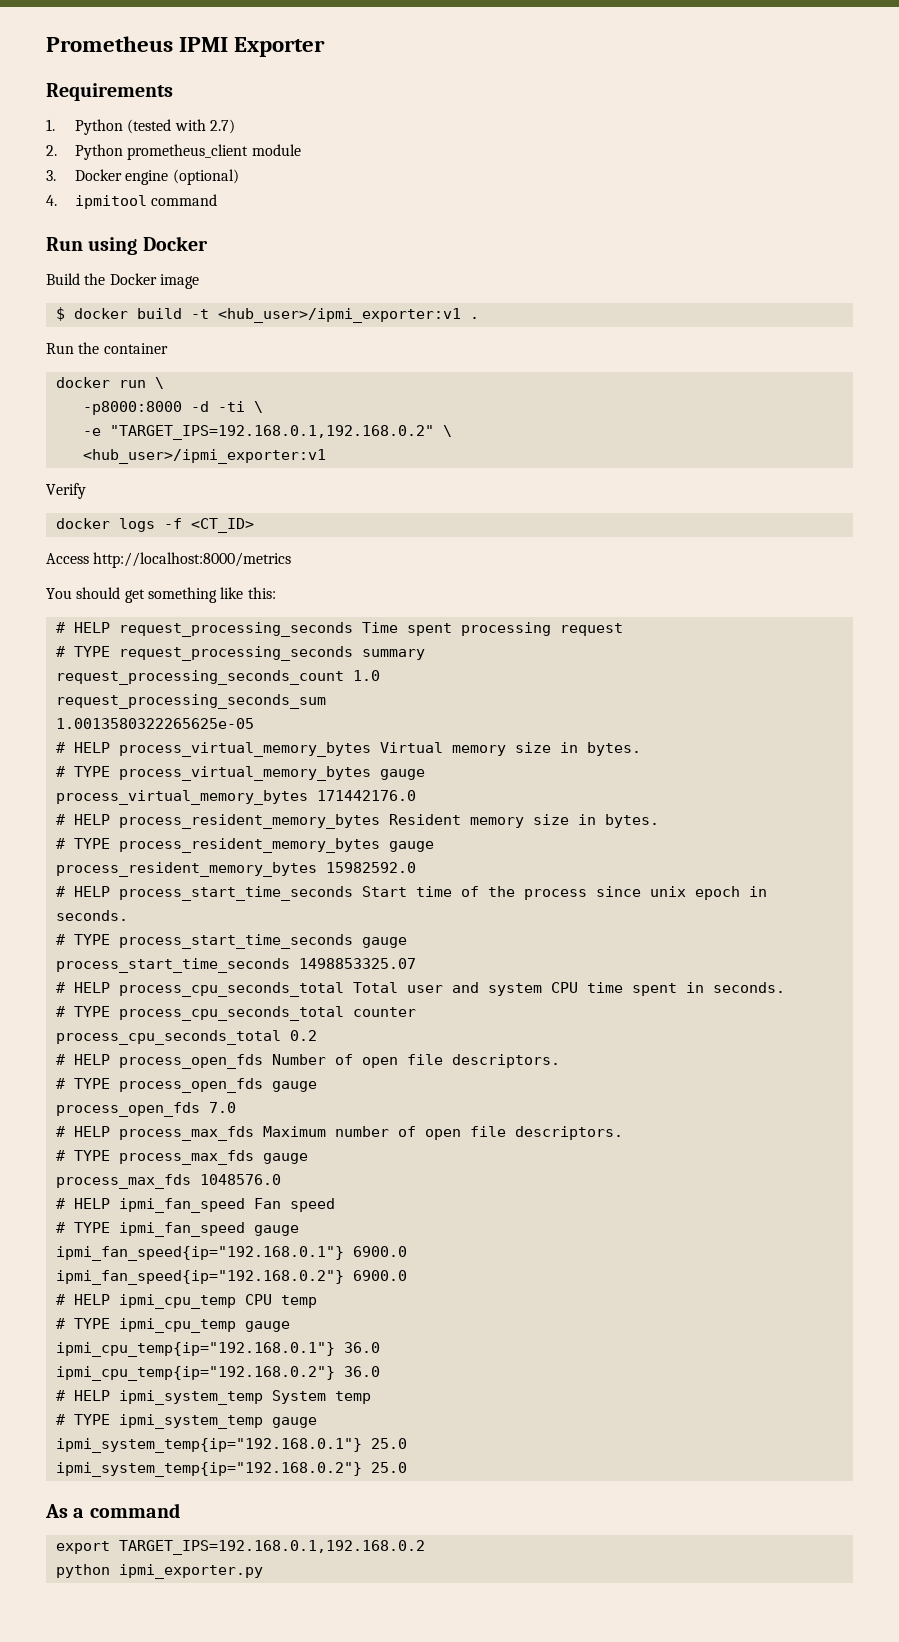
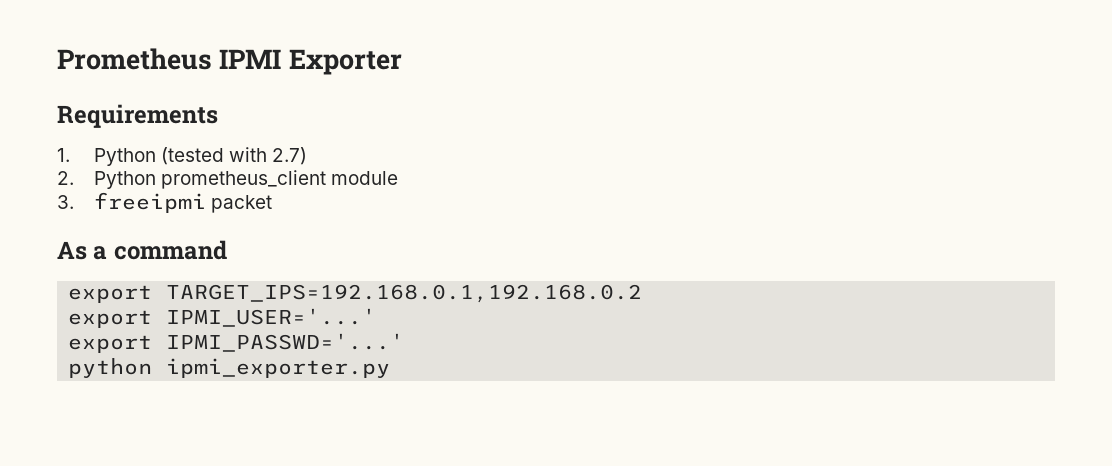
- 3. Docker engine (optional)
- 4. ipmitool command
- Run using Docker
- Build the Docker image
- $ docker build -t <hub_user>/ipmi_exporter:v1 .
- Run the container
- docker run \
- -p8000:8000 -d -ti \
- -e "TARGET_IPS=192.168.0.1,192.168.0.2" \
- <hub_user>/ipmi_exporter:v1
- Verify
- docker logs -f <CT_ID>
- Access http://localhost:8000/metrics
- You should get something like this:
- # HELP request_processing_seconds Time spent processing request
- # TYPE request_processing_seconds summary
- request_processing_seconds_count 1.0
- request_processing_seconds_sum
- 1.0013580322265625e-05
- # HELP process_virtual_memory_bytes Virtual memory size in bytes.
- # TYPE process_virtual_memory_bytes gauge
- process_virtual_memory_bytes 171442176.0
- # HELP process_resident_memory_bytes Resident memory size in bytes.
- # TYPE process_resident_memory_bytes gauge
- process_resident_memory_bytes 15982592.0
- # HELP process_start_time_seconds Start time of the process since unix epoch in seconds.
- # TYPE process_start_time_seconds gauge
- process_start_time_seconds 1498853325.07
- # HELP process_cpu_seconds_total Total user and system CPU time spent in seconds.
- # TYPE process_cpu_seconds_total counter
- process_cpu_seconds_total 0.2
- # HELP process_open_fds Number of open file descriptors.
- # TYPE process_open_fds gauge
- process_open_fds 7.0
- # HELP process_max_fds Maximum number of open file descriptors.
- # TYPE process_max_fds gauge
- process_max_fds 1048576.0
- # HELP ipmi_fan_speed Fan speed
- # TYPE ipmi_fan_speed gauge
- ipmi_fan_speed{ip="192.168.0.1"} 6900.0
- ipmi_fan_speed{ip="192.168.0.2"} 6900.0
- # HELP ipmi_cpu_temp CPU temp
- # TYPE ipmi_cpu_temp gauge
- ipmi_cpu_temp{ip="192.168.0.1"} 36.0
- ipmi_cpu_temp{ip="192.168.0.2"} 36.0
- # HELP ipmi_system_temp System temp
- # TYPE ipmi_system_temp gauge
- ipmi_system_temp{ip="192.168.0.1"} 25.0
- ipmi_system_temp{ip="192.168.0.2"} 25.0
+ 3. freeipmi packet
+ export IPMI_USER='...'
+ export IPMI_PASSWD='...'

